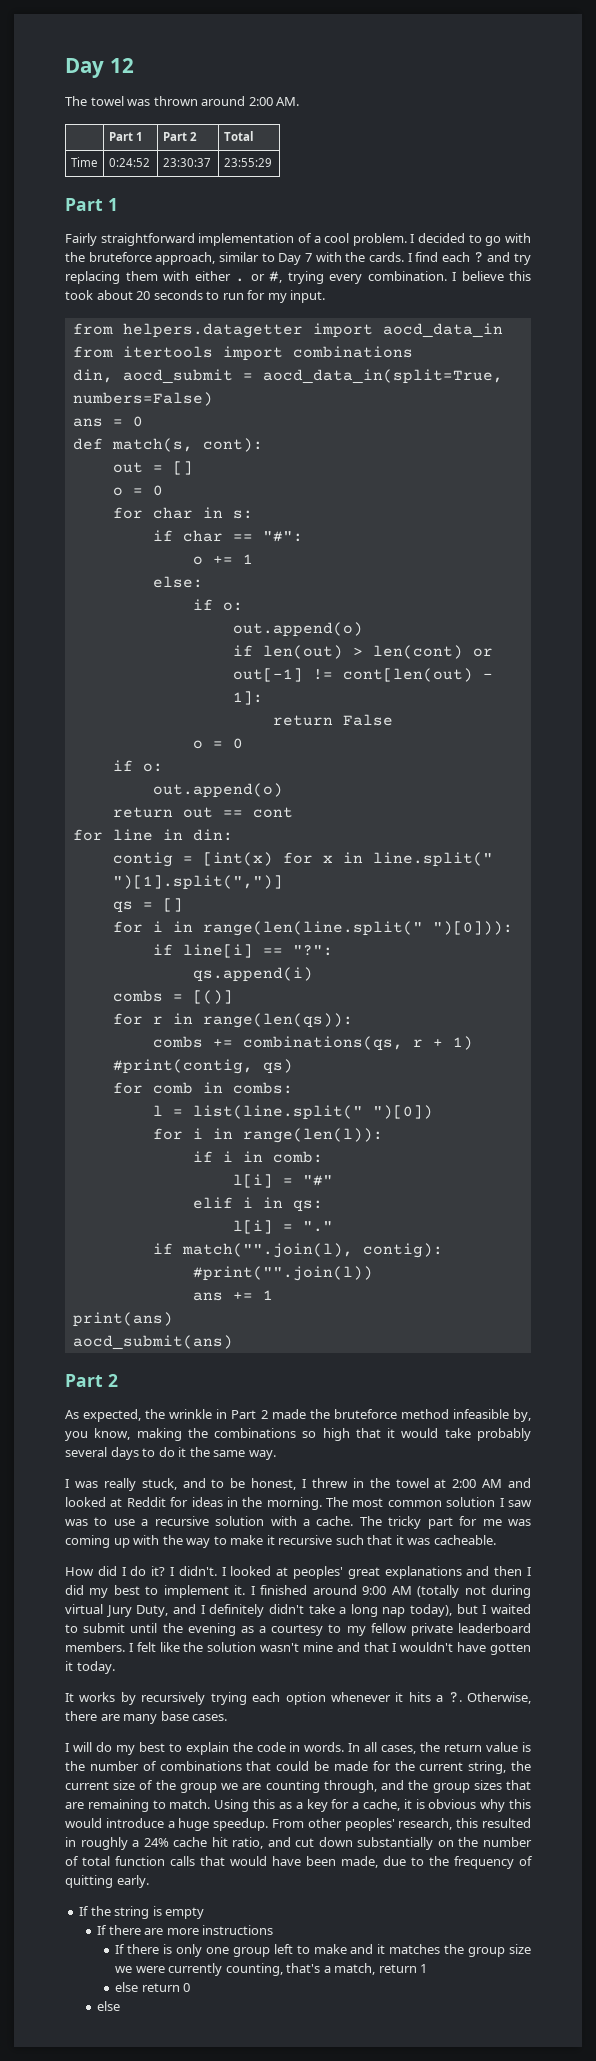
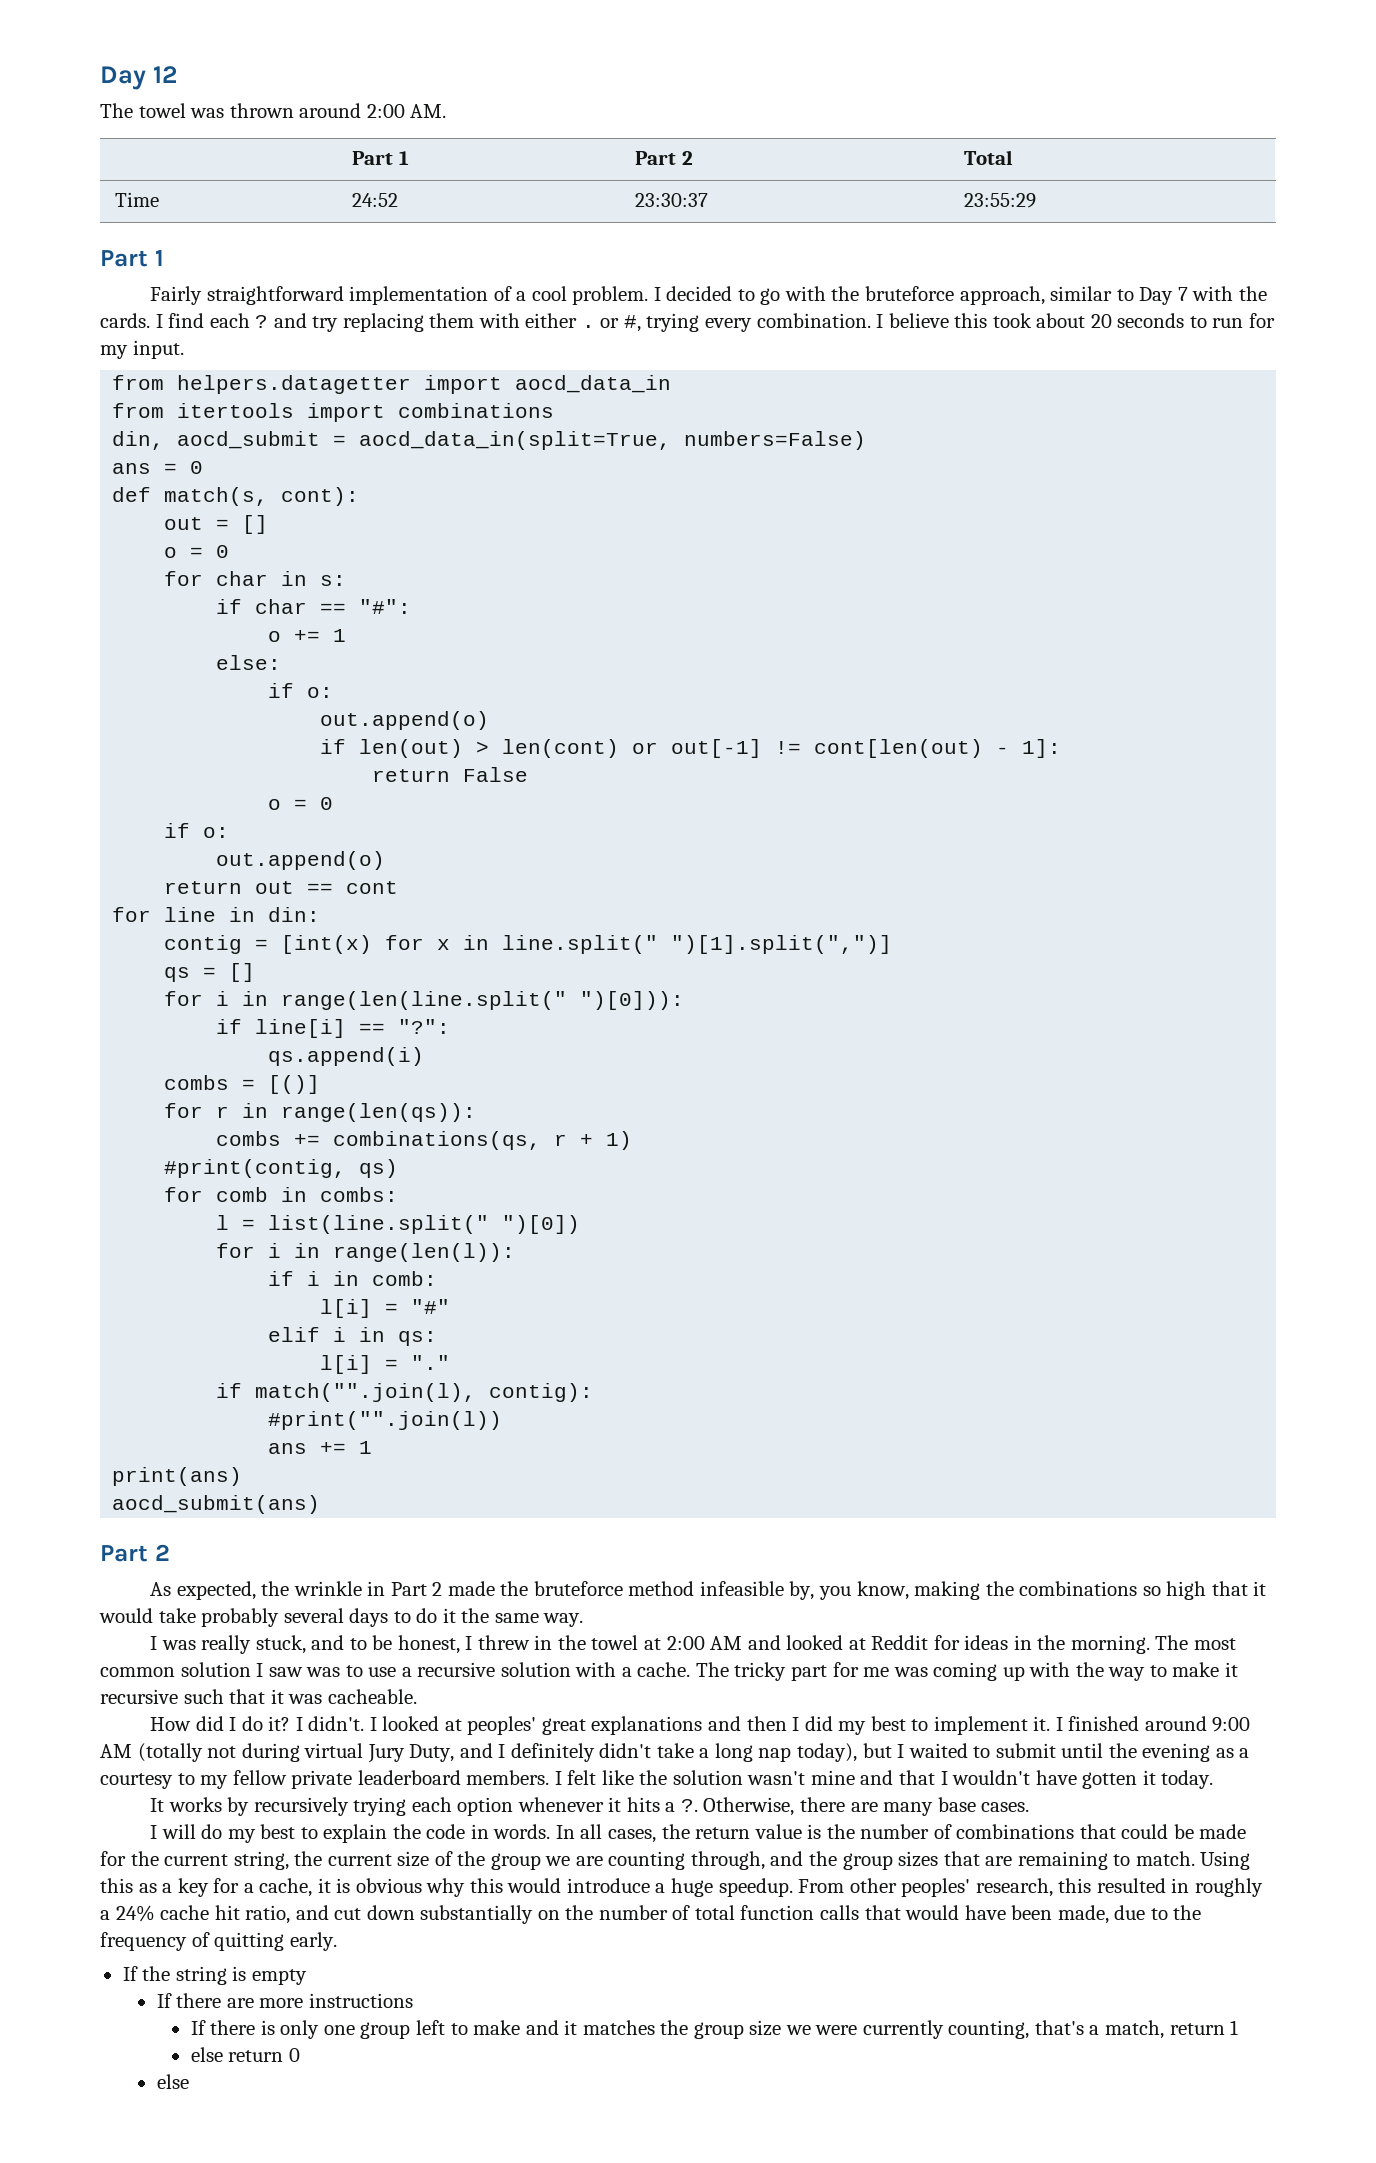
- Time | 0:24:52 | 23:30:37 | 23:55:29
+ Time | 24:52 | 23:30:37 | 23:55:29

